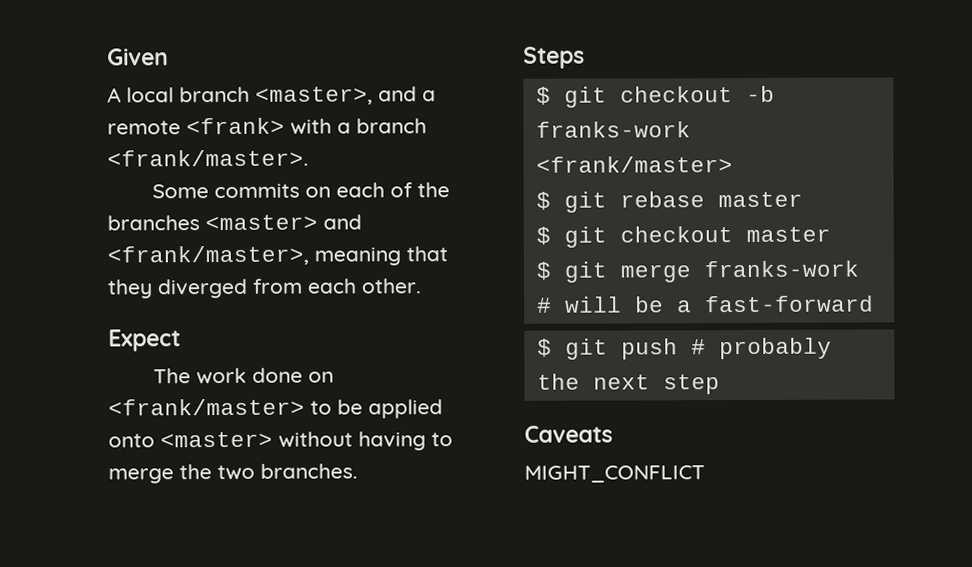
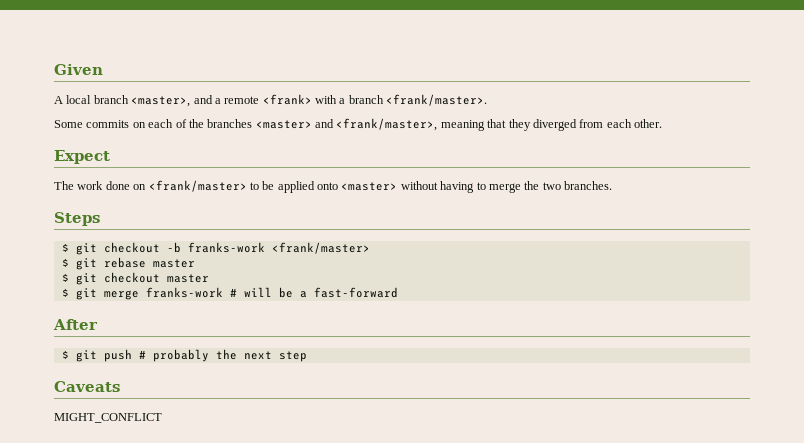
+ After

